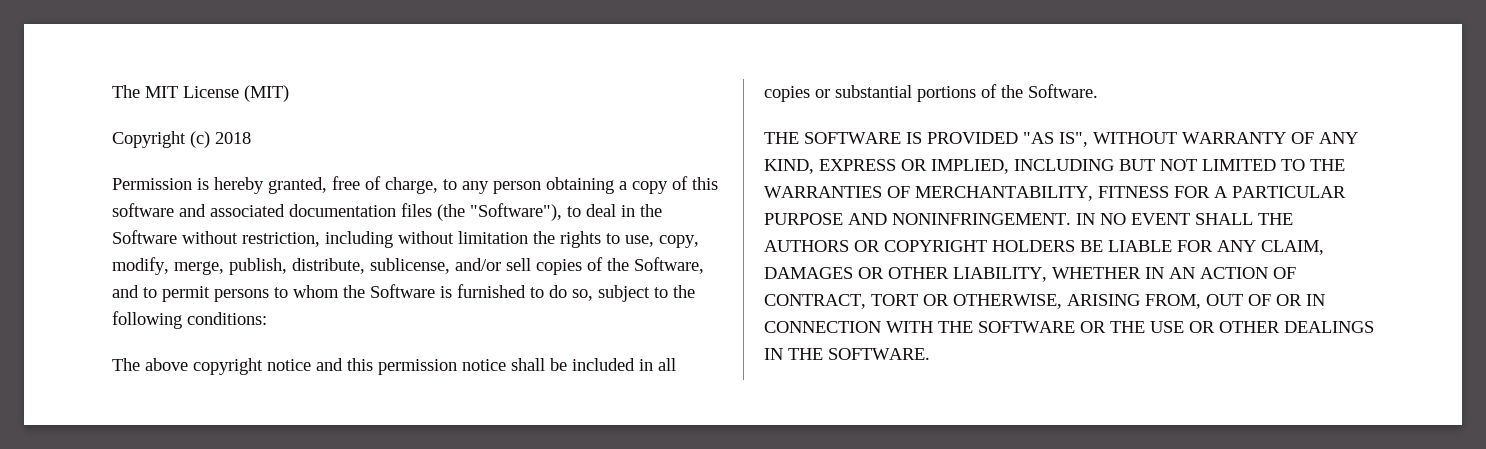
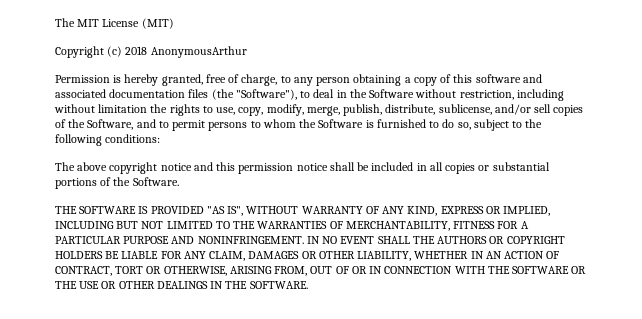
- Copyright (c) 2018
+ Copyright (c) 2018 AnonymousArthur

